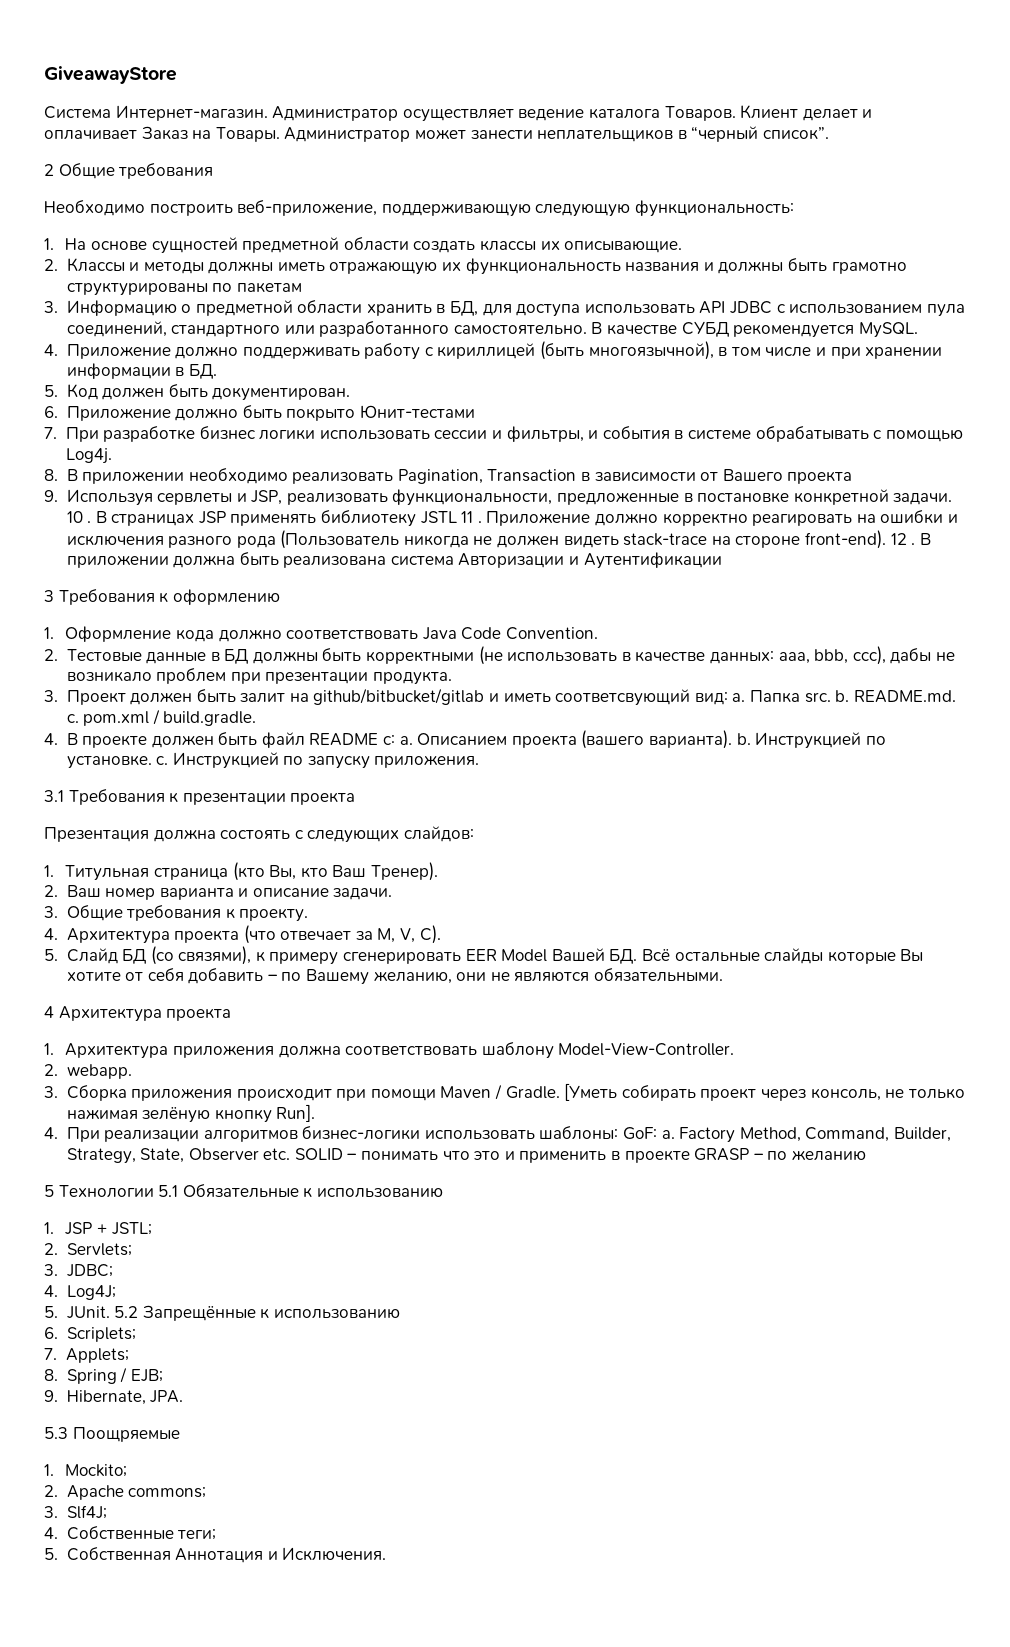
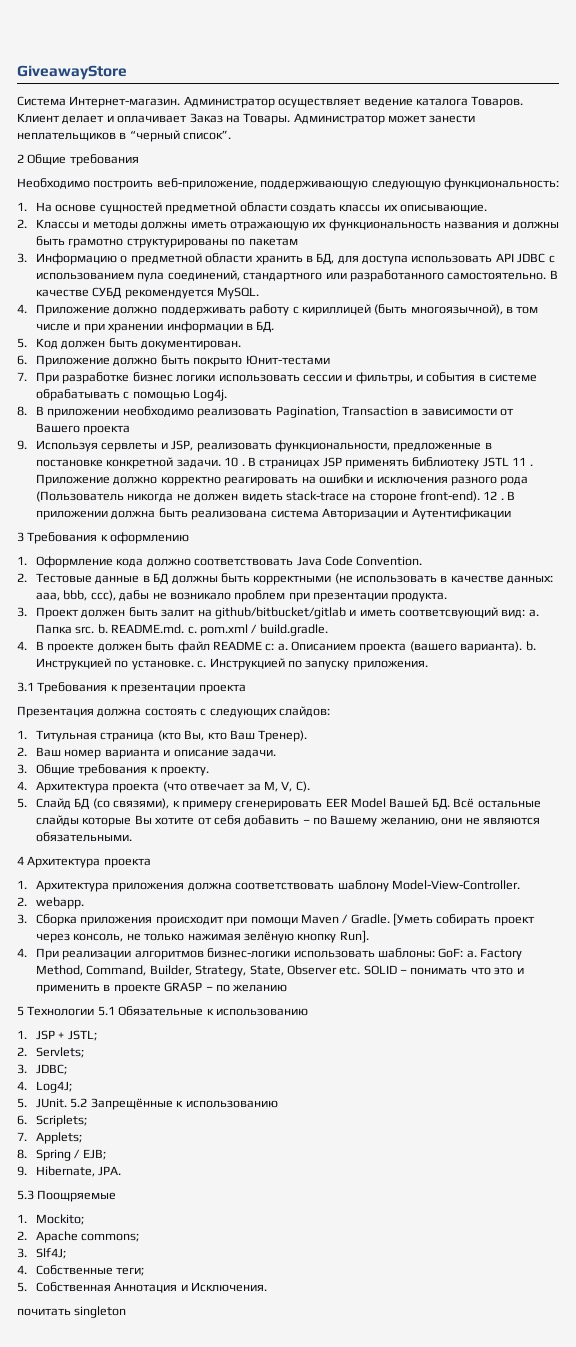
+ почитать singleton

